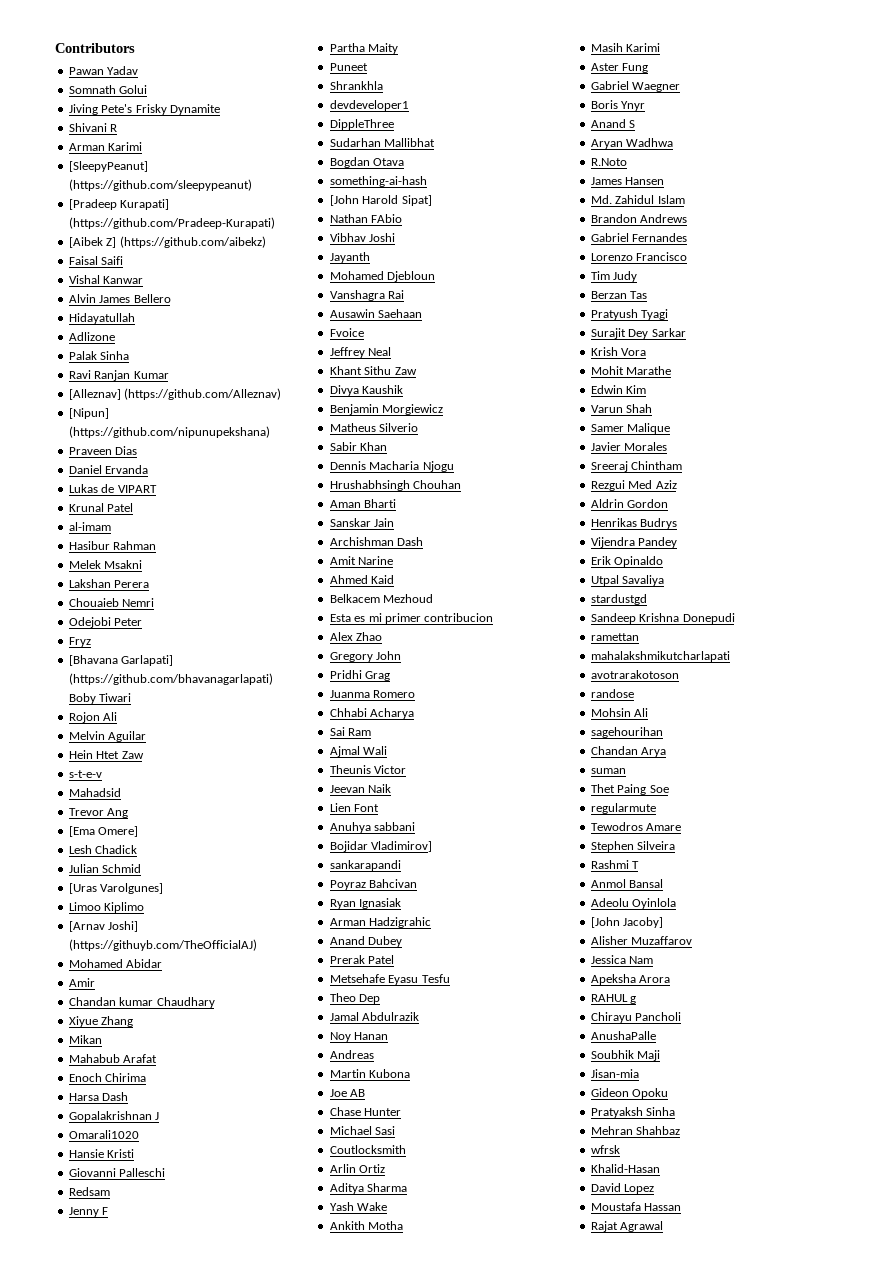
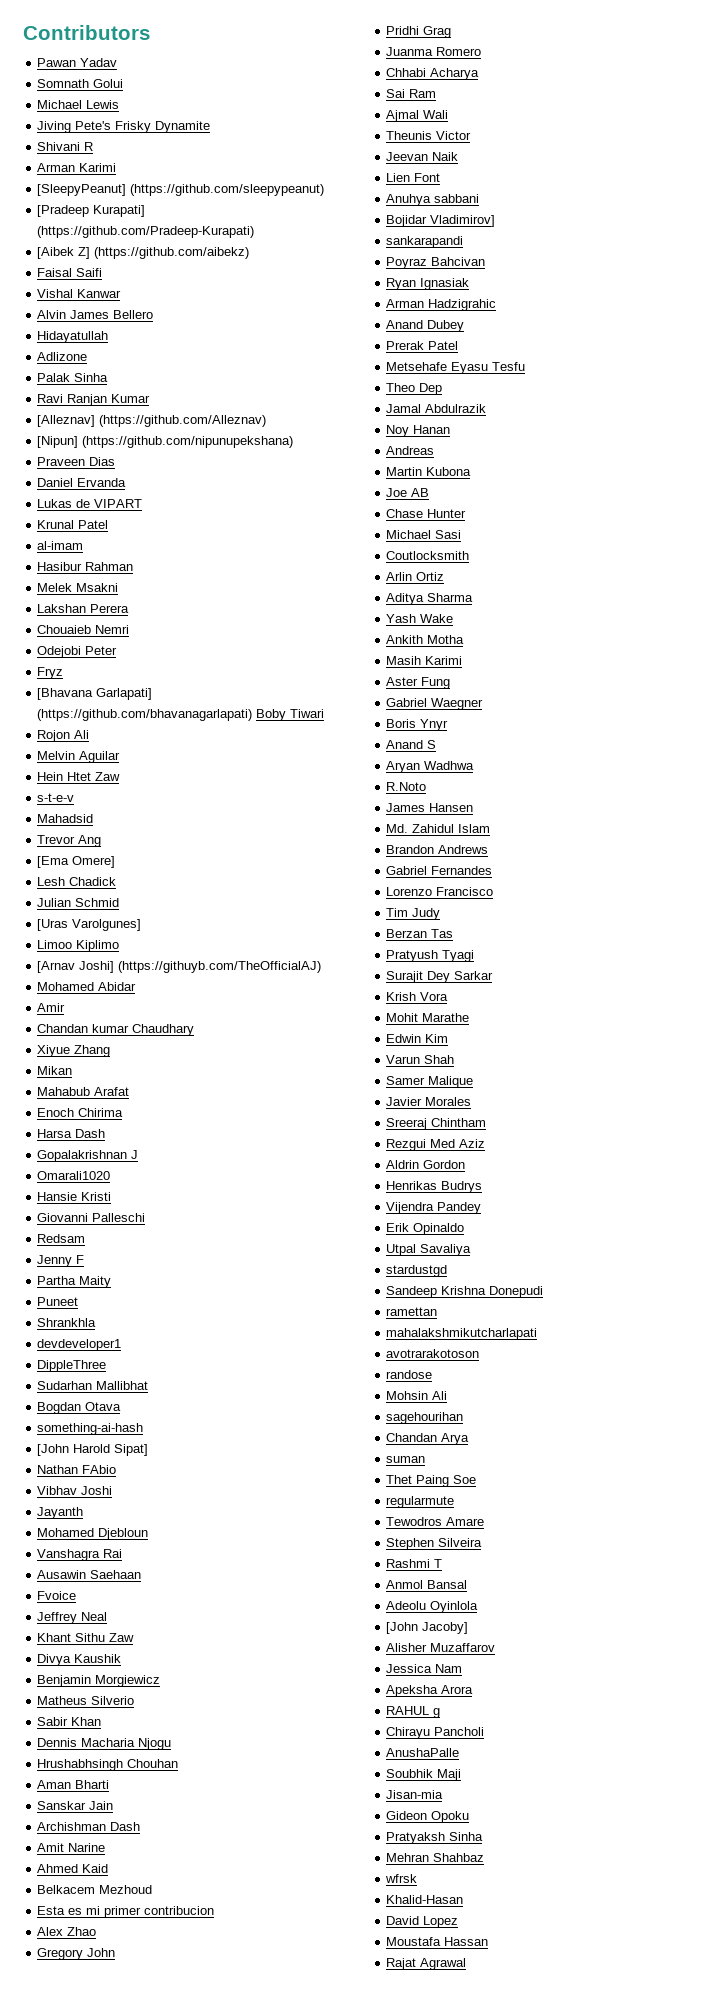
+ Michael Lewis

